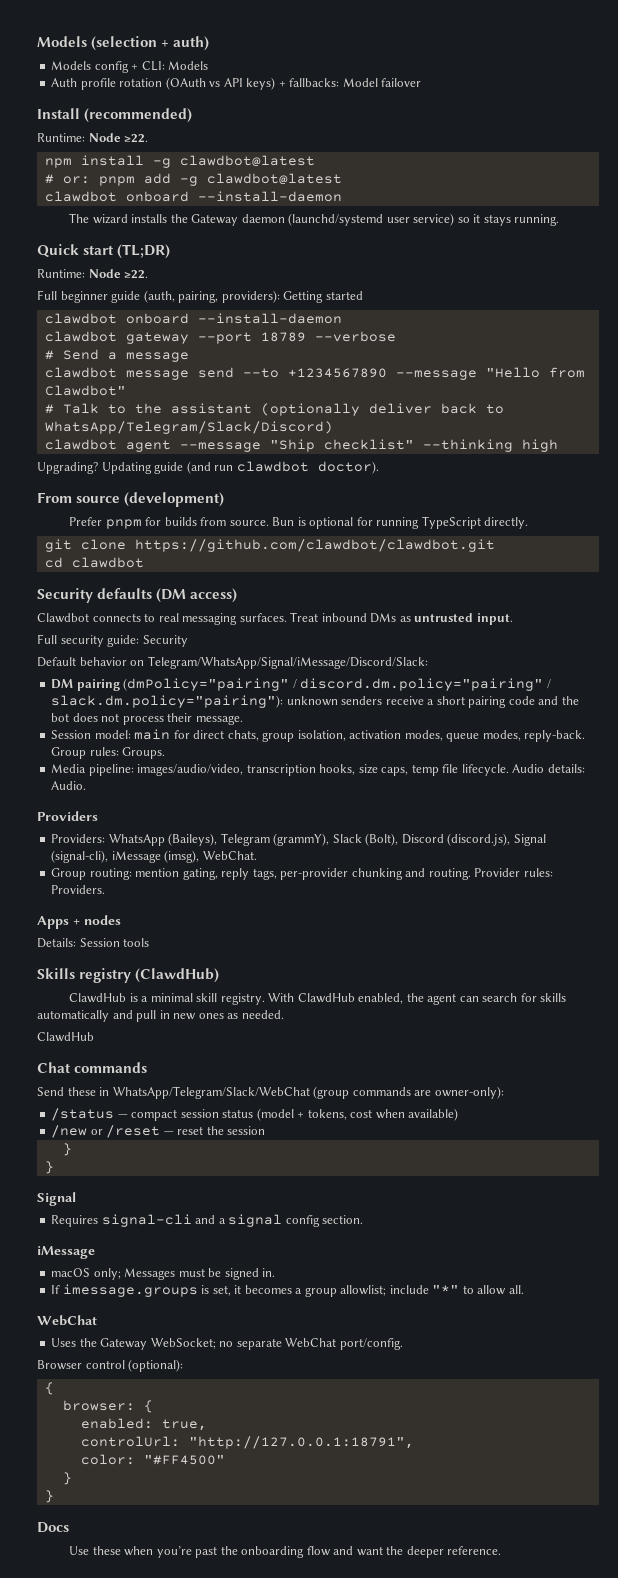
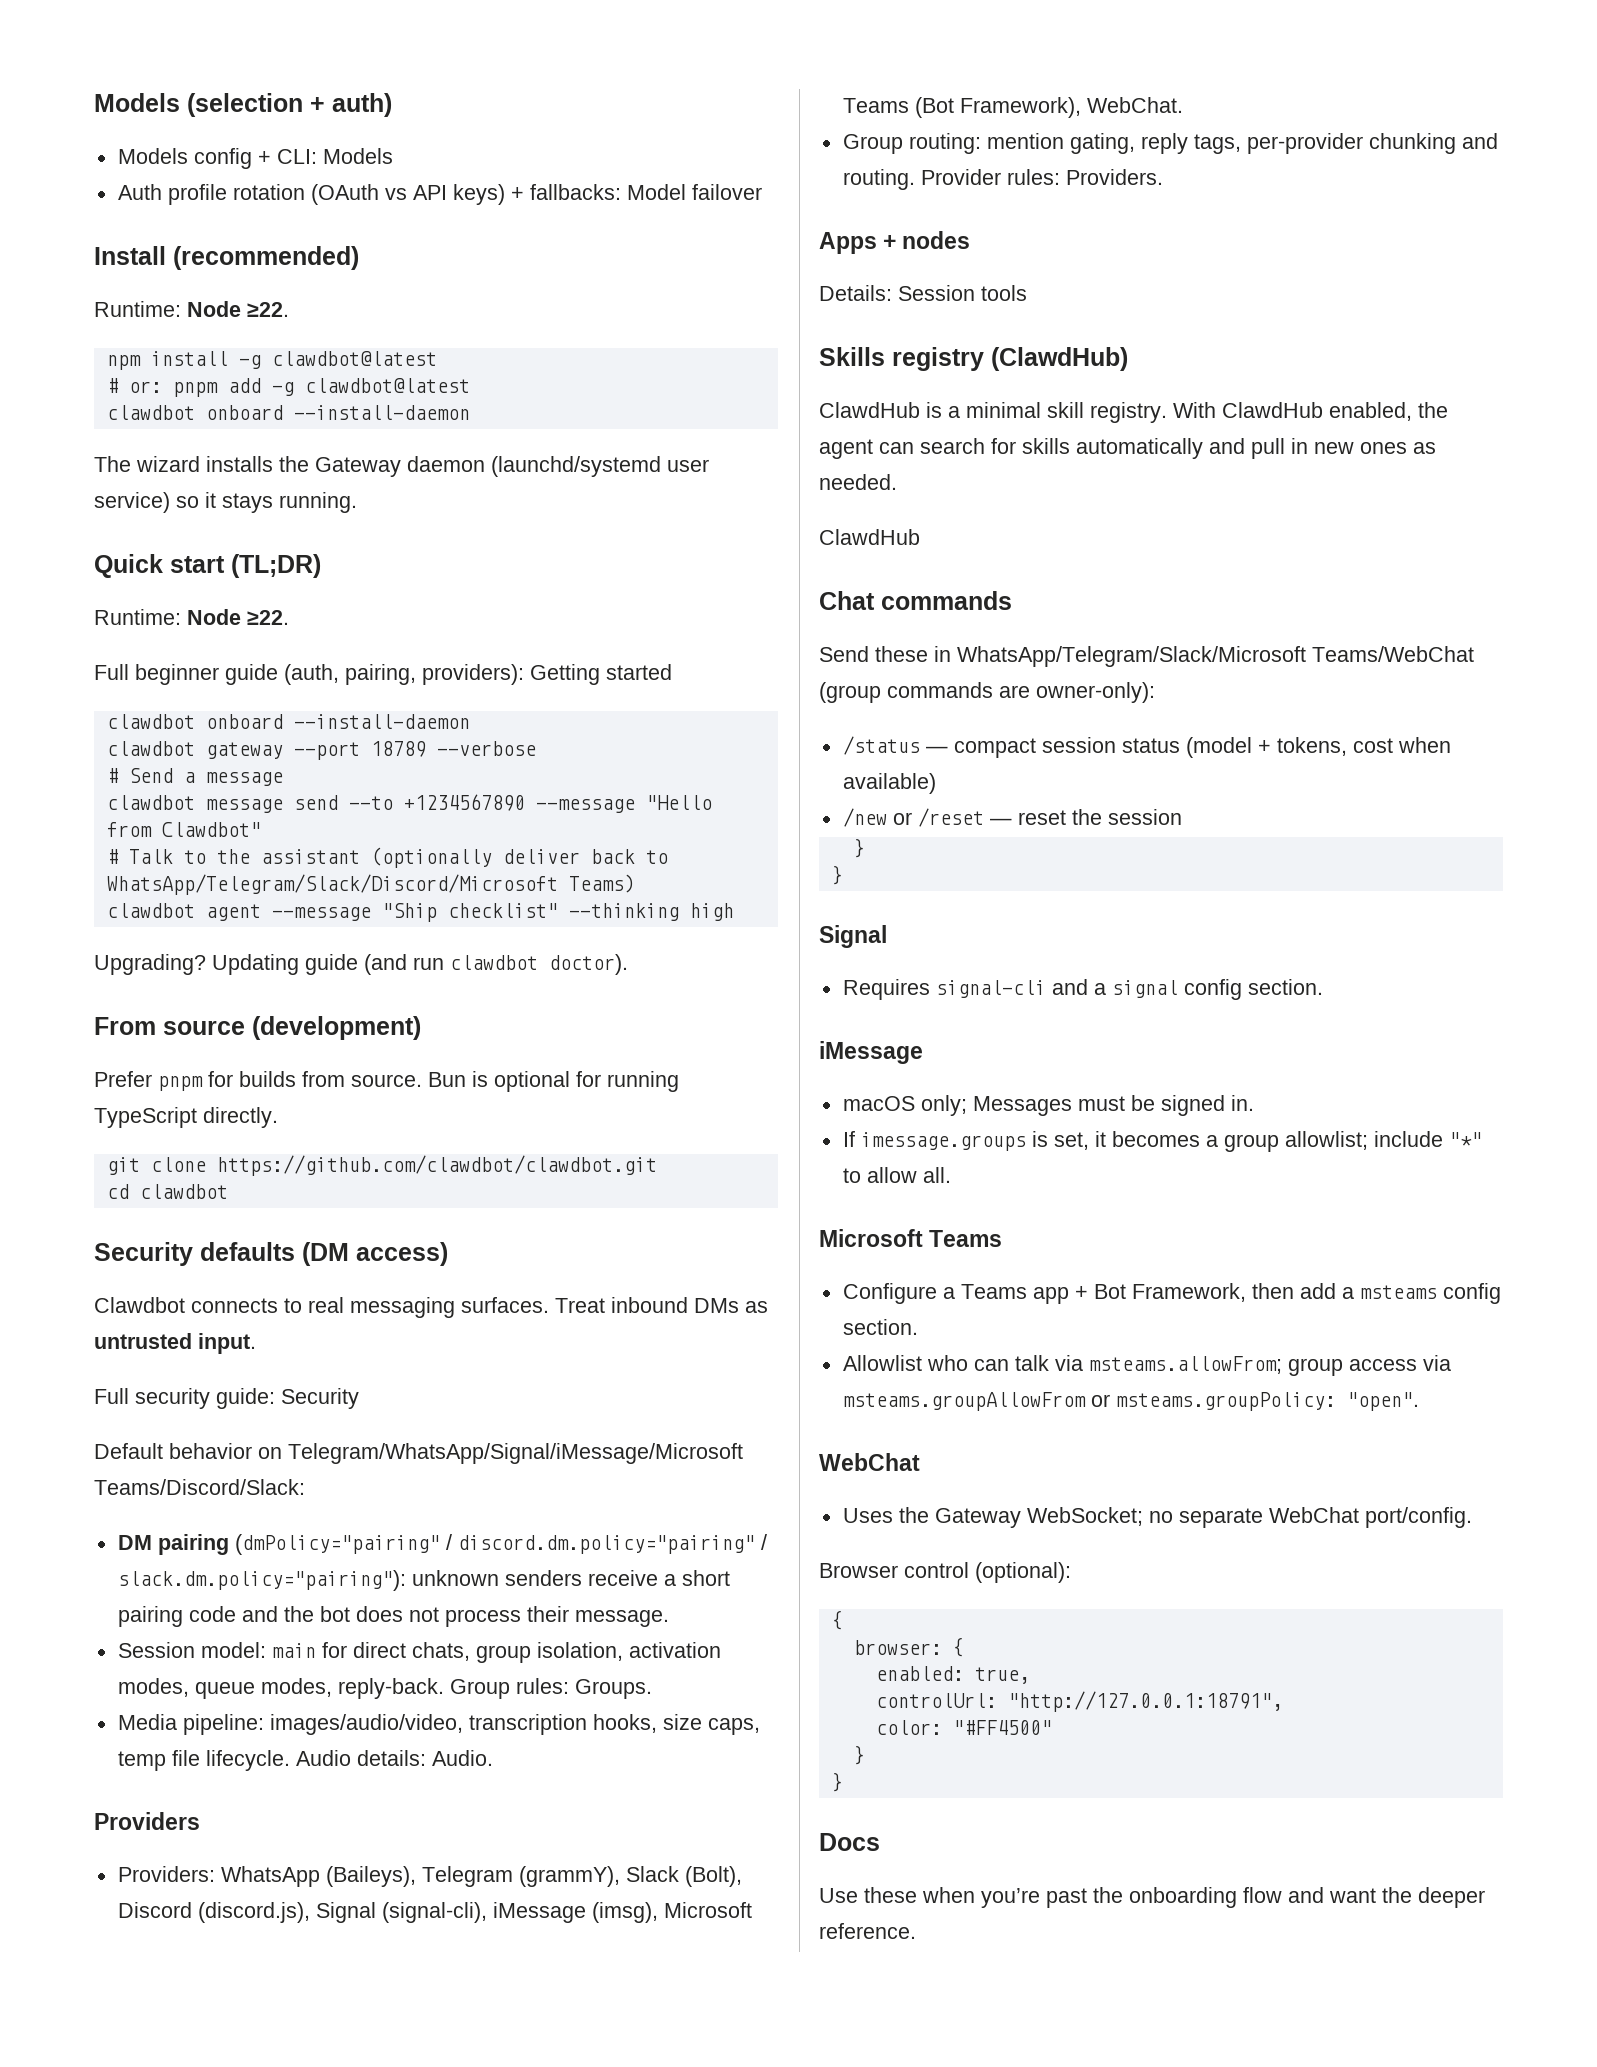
- # Talk to the assistant (optionally deliver back to WhatsApp/Telegram/Slack/Discord)
+ # Talk to the assistant (optionally deliver back to WhatsApp/Telegram/Slack/Discord/Microsoft Teams)
- Default behavior on Telegram/WhatsApp/Signal/iMessage/Discord/Slack:
+ Default behavior on Telegram/WhatsApp/Signal/iMessage/Microsoft Teams/Discord/Slack:
- Providers: WhatsApp (Baileys), Telegram (grammY), Slack (Bolt), Discord (discord.js), Signal (signal-cli), iMessage (imsg), WebChat.
+ Providers: WhatsApp (Baileys), Telegram (grammY), Slack (Bolt), Discord (discord.js), Signal (signal-cli), iMessage (imsg), Microsoft Teams (Bot Framework), WebChat.
- Send these in WhatsApp/Telegram/Slack/WebChat (group commands are owner-only):
+ Send these in WhatsApp/Telegram/Slack/Microsoft Teams/WebChat (group commands are owner-only):
  If imessage.groups is set, it becomes a group allowlist; include "*" to allow all.
+ Microsoft Teams
+ Configure a Teams app + Bot Framework, then add a msteams config section.
+ Allowlist who can talk via msteams.allowFrom; group access via msteams.groupAllowFrom or msteams.groupPolicy: "open".

